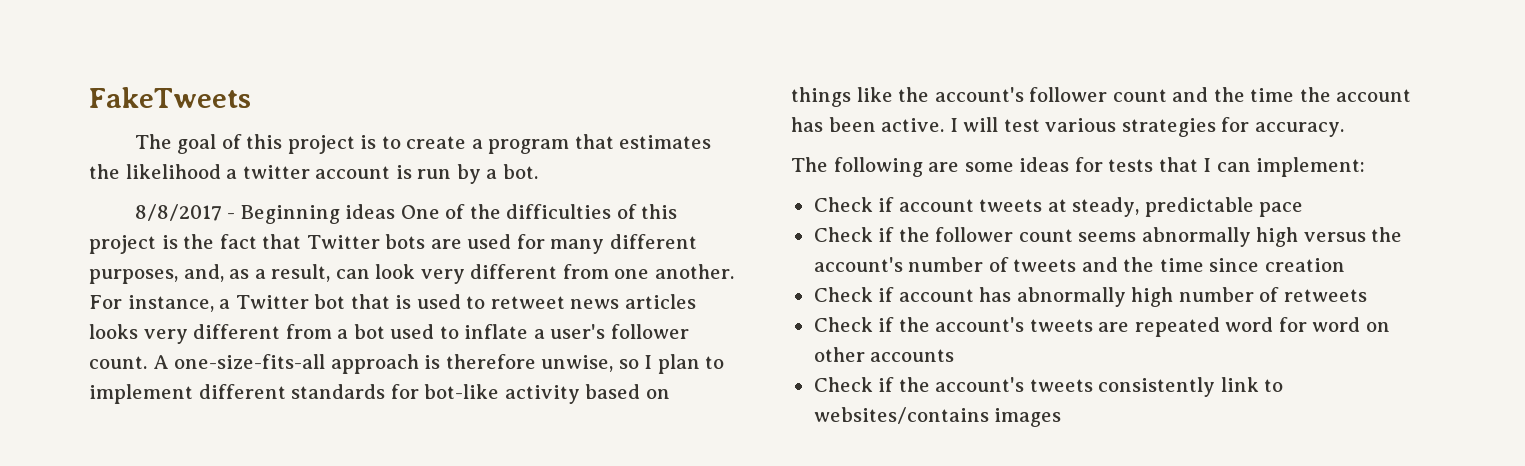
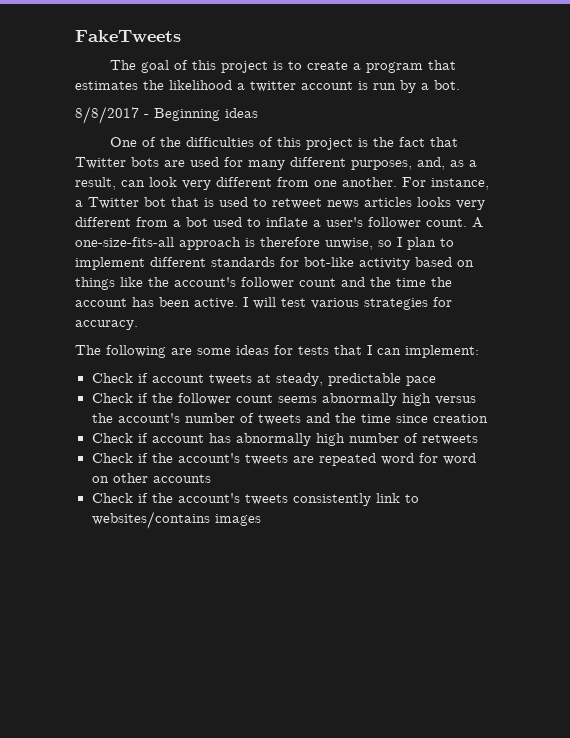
- 8/8/2017 - Beginning ideas One of the difficulties of this project is the fact that Twitter bots are used for many different purposes, and, as a result, can look very different from one another.
+ 8/8/2017 - Beginning ideas
+ One of the difficulties of this project is the fact that Twitter bots are used for many different purposes, and, as a result, can look very different from one another.

